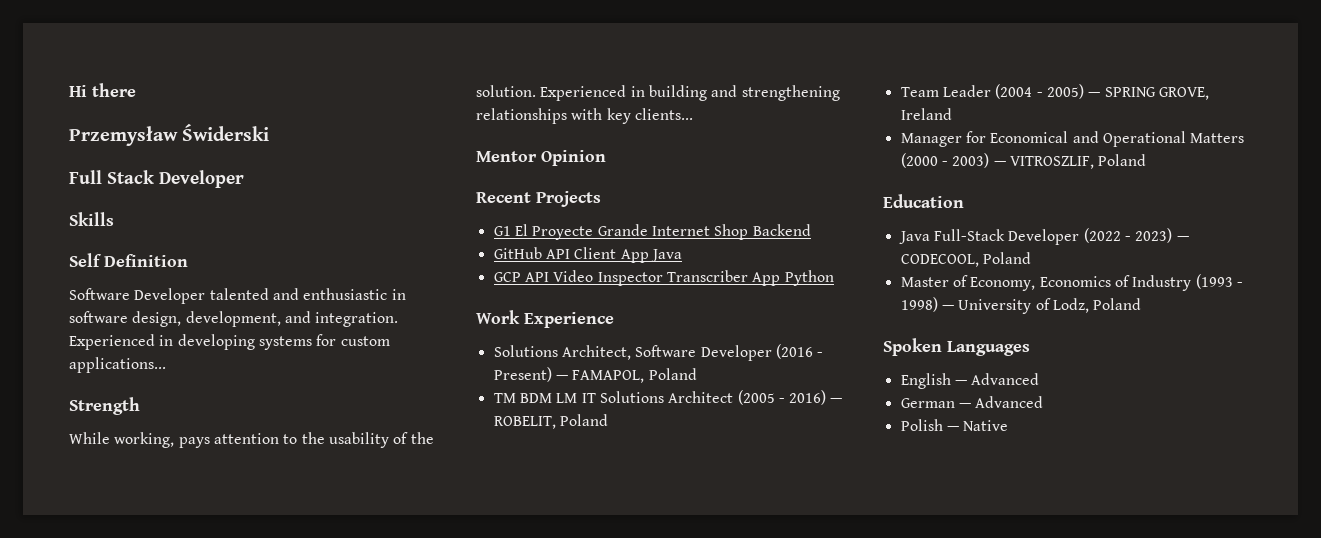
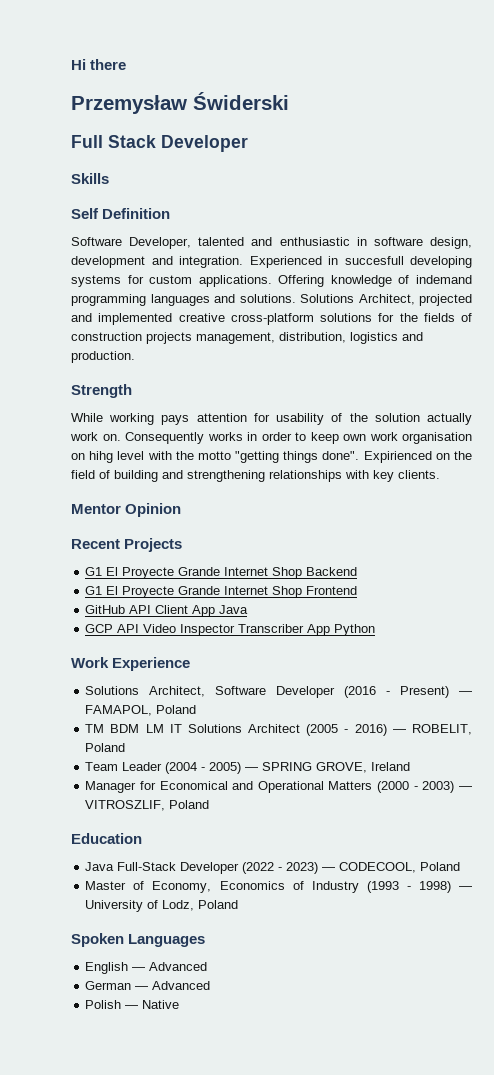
- Software Developer talented and enthusiastic in software design, development, and integration.
+ Software Developer, talented and enthusiastic in software design, development and integration.
- Experienced in developing systems for custom applications...
+ Experienced in succesfull developing systems for custom applications. Offering knowledge of indemand programming languages and solutions. Solutions Architect, projected and implemented creative cross-platform solutions for the fields of construction projects management, distribution, logistics and production.
- While working, pays attention to the usability of the solution. Experienced in building and strengthening relationships with key clients...
+ While working pays attention for usability of the solution actually work on. Consequently works in order to keep own work organisation on hihg level with the motto "getting things done". Expirienced on the field of building and strengthening relationships with key clients.
+ G1 El Proyecte Grande Internet Shop Frontend

